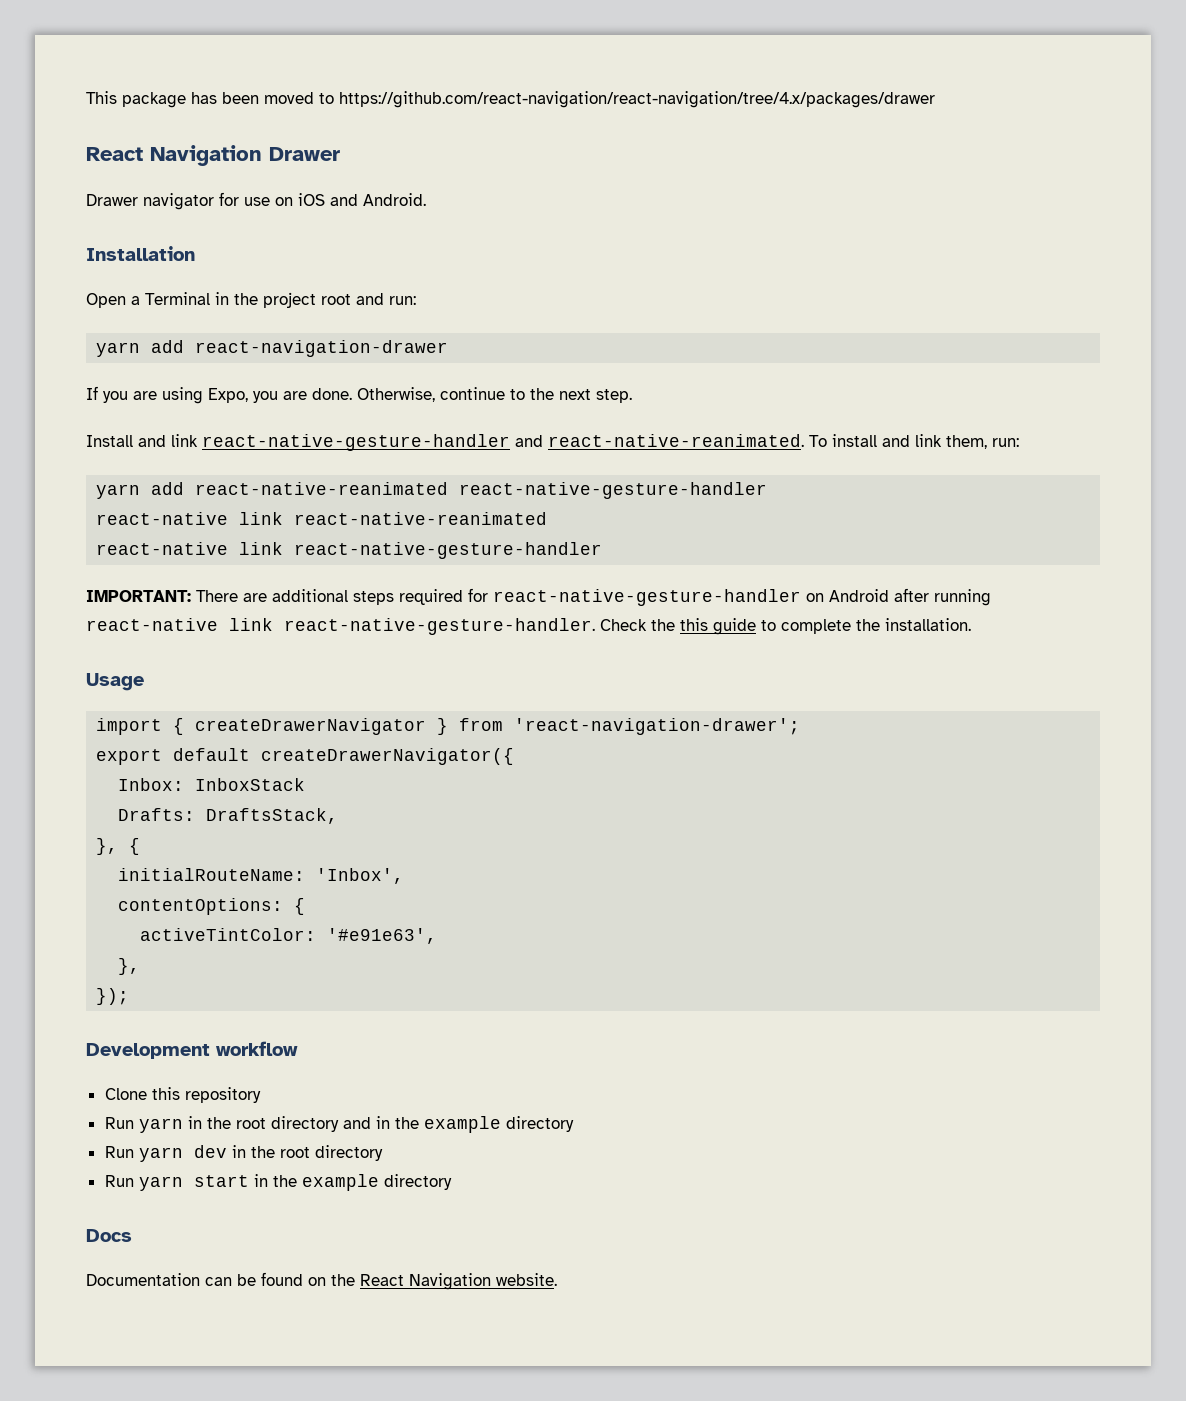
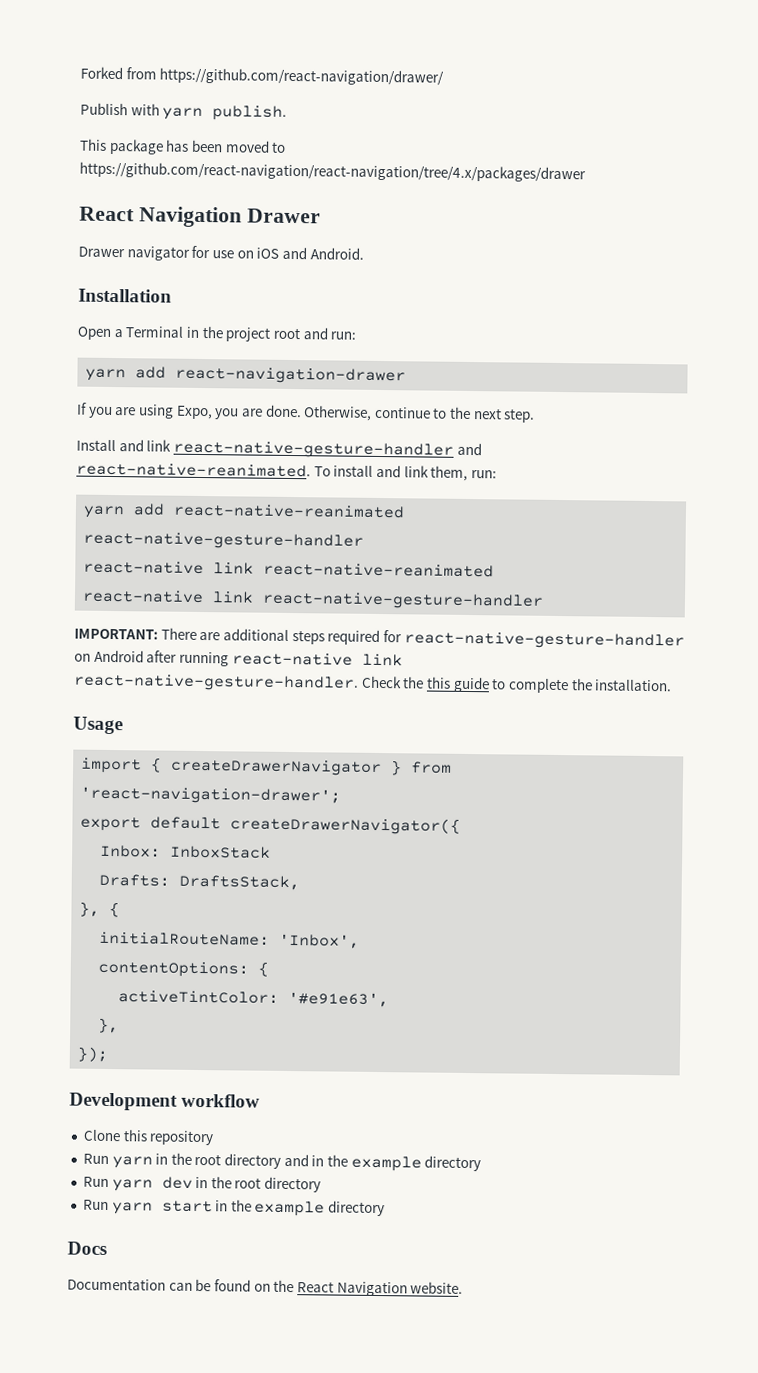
+ Forked from https://github.com/react-navigation/drawer/
+ Publish with yarn publish.

